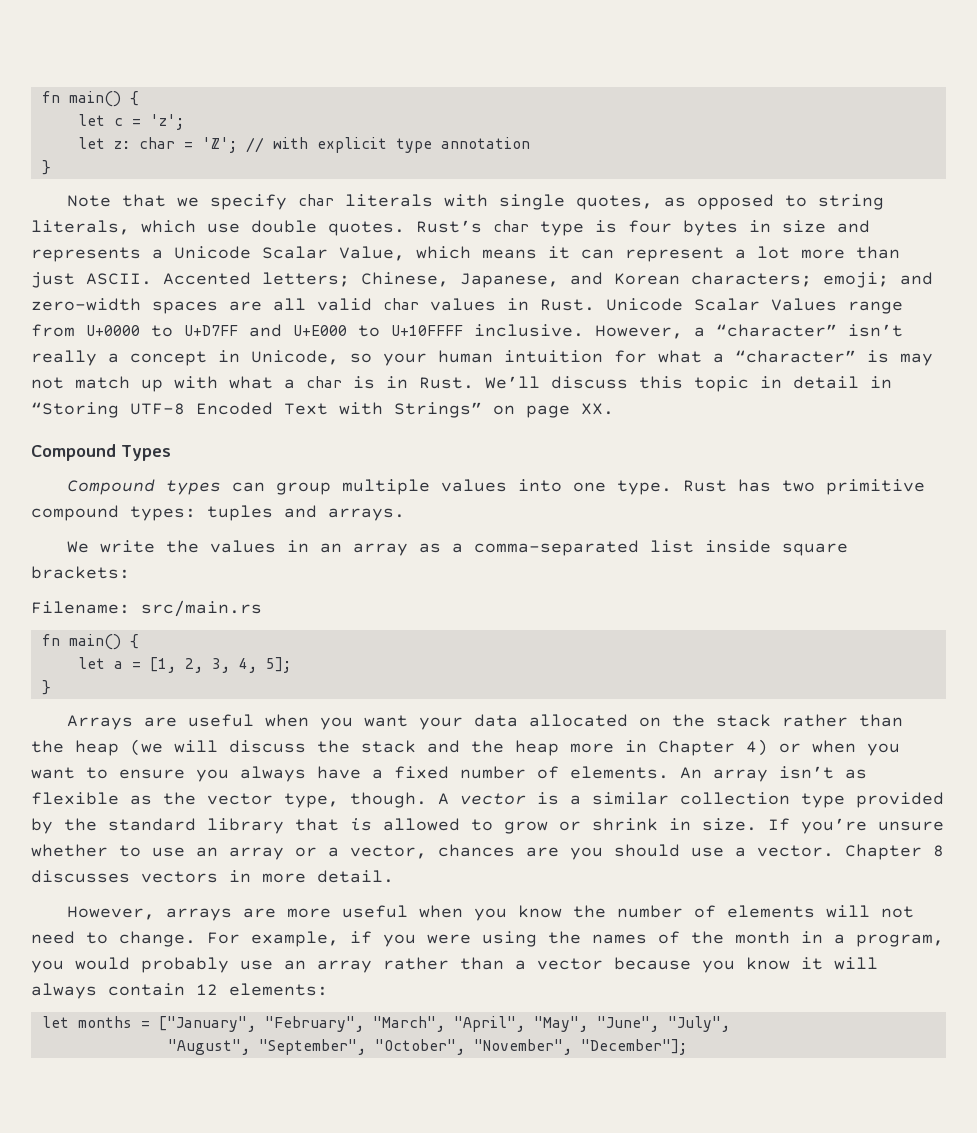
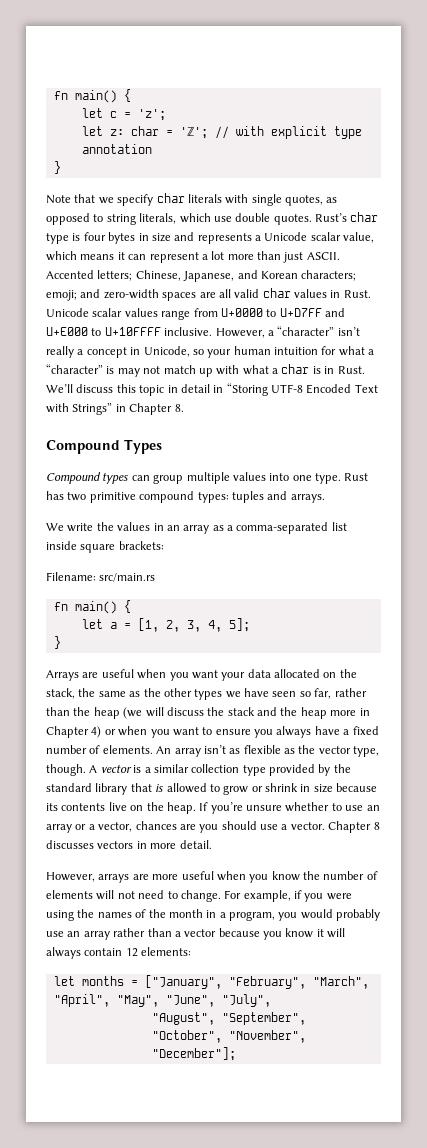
- Rust’s char type is four bytes in size and represents a Unicode Scalar Value, which means it can represent a lot more than just ASCII.
+ Rust’s char type is four bytes in size and represents a Unicode scalar value, which means it can represent a lot more than just ASCII.
- Unicode Scalar Values range from U+0000 to U+D7FF and U+E000 to U+10FFFF inclusive.
+ Unicode scalar values range from U+0000 to U+D7FF and U+E000 to U+10FFFF inclusive.
- We’ll discuss this topic in detail in “Storing UTF-8 Encoded Text with Strings” on page XX.
+ We’ll discuss this topic in detail in “Storing UTF-8 Encoded Text with Strings” in Chapter 8.
- Arrays are useful when you want your data allocated on the stack rather than the heap (we will discuss the stack and the heap more in Chapter 4) or when you want to ensure you always have a fixed number of elements.
+ Arrays are useful when you want your data allocated on the stack, the same as the other types we have seen so far, rather than the heap (we will discuss the stack and the heap more in Chapter 4) or when you want to ensure you always have a fixed number of elements.
- A vector is a similar collection type provided by the standard library that is allowed to grow or shrink in size.
+ A vector is a similar collection type provided by the standard library that is allowed to grow or shrink in size because its contents live on the heap.

